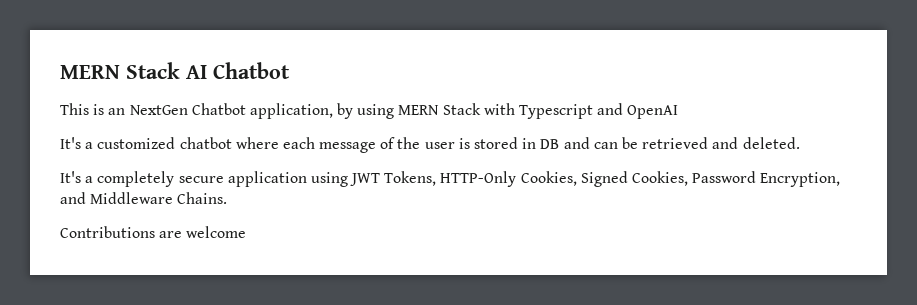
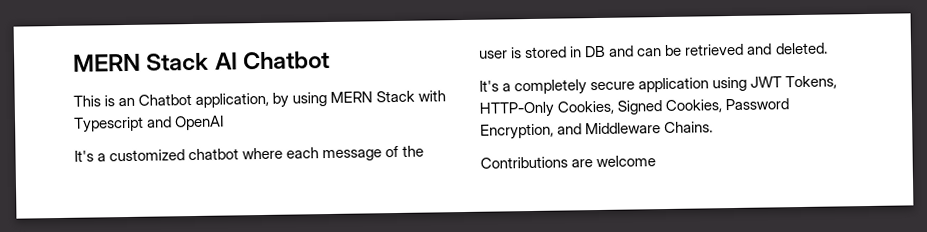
- This is an NextGen Chatbot application, by using MERN Stack with Typescript and OpenAI
+ This is an Chatbot application, by using MERN Stack with Typescript and OpenAI

